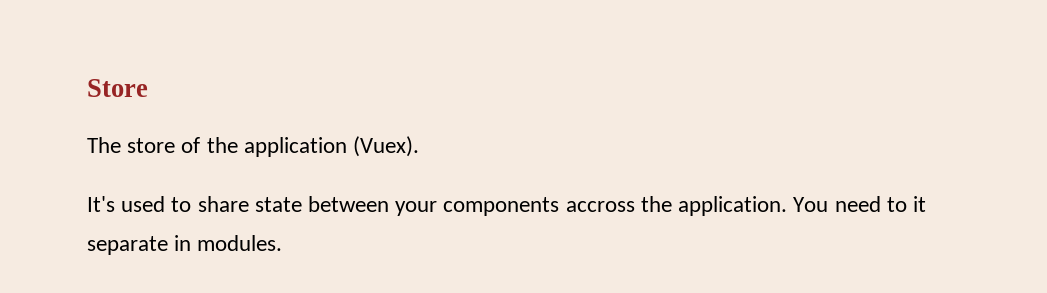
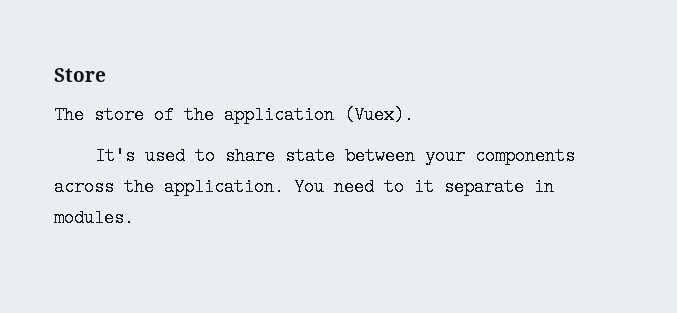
- It's used to share state between your components accross the application.
+ It's used to share state between your components across the application.

